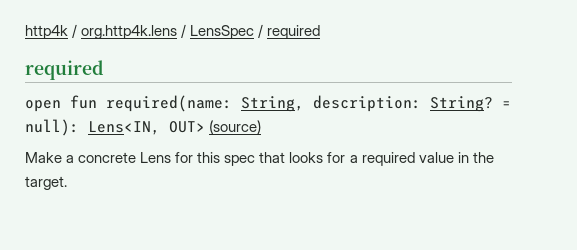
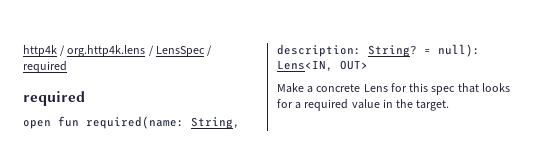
- = null): Lens<IN, OUT> (source)
+ = null): Lens<IN, OUT>

